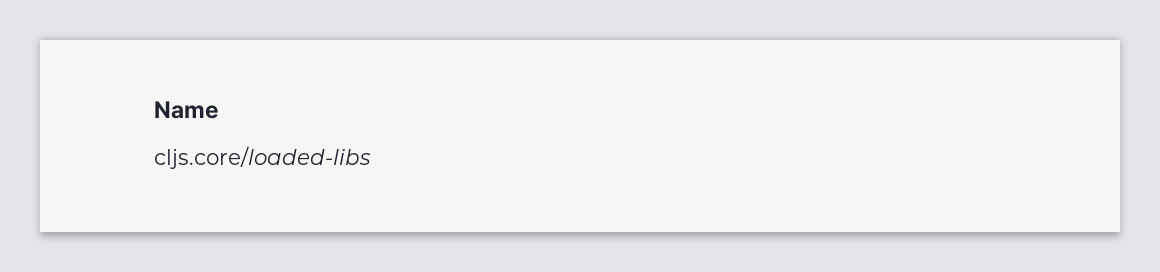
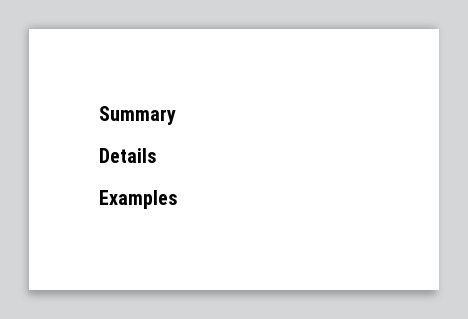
- Name
- cljs.core/loaded-libs
+ Summary
+ Details
+ Examples

